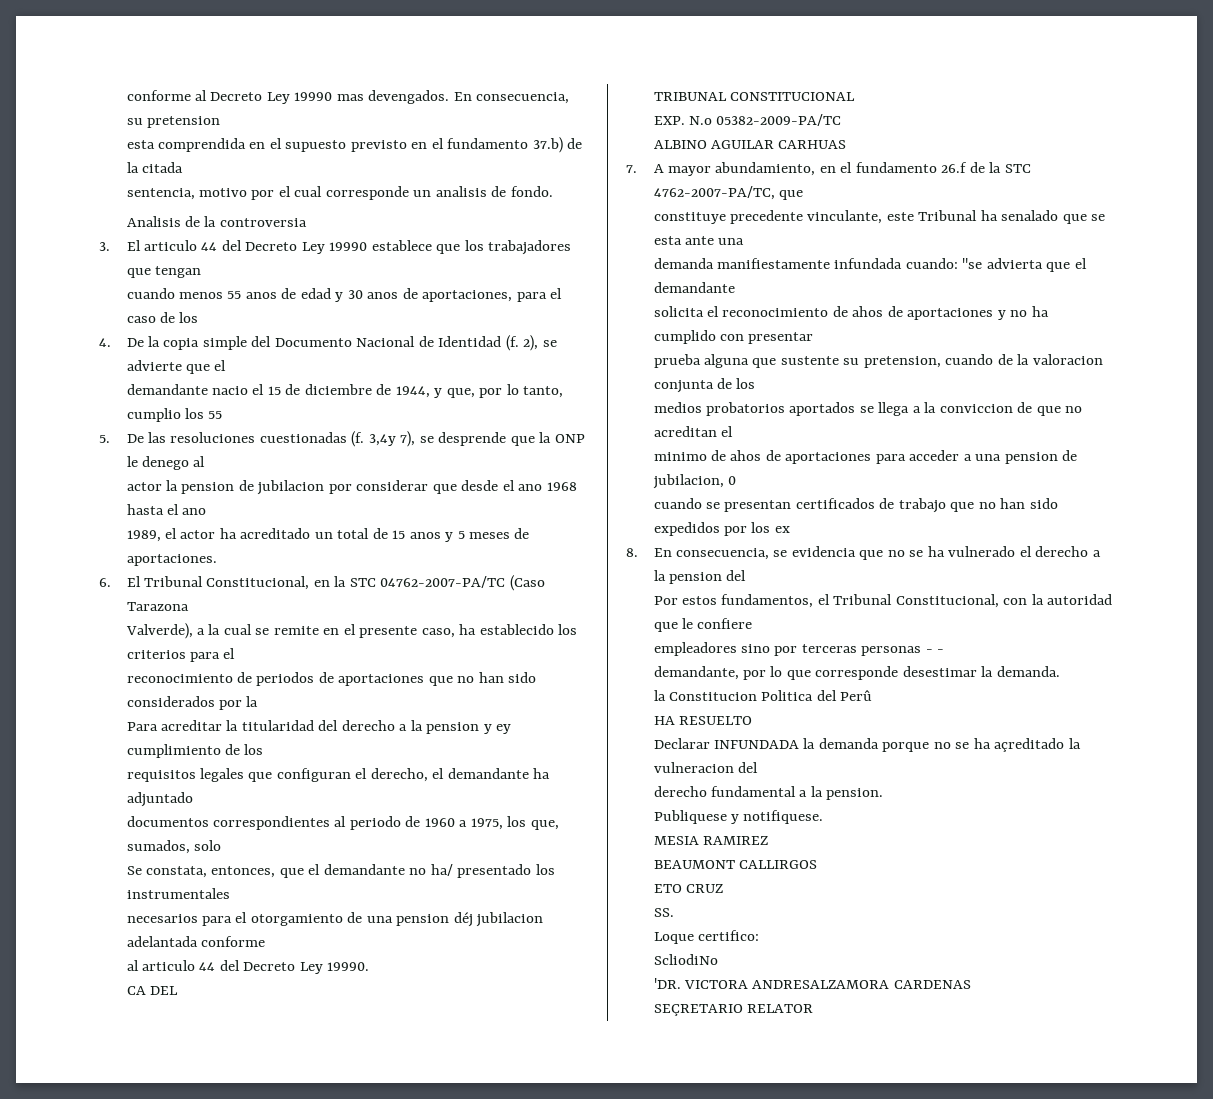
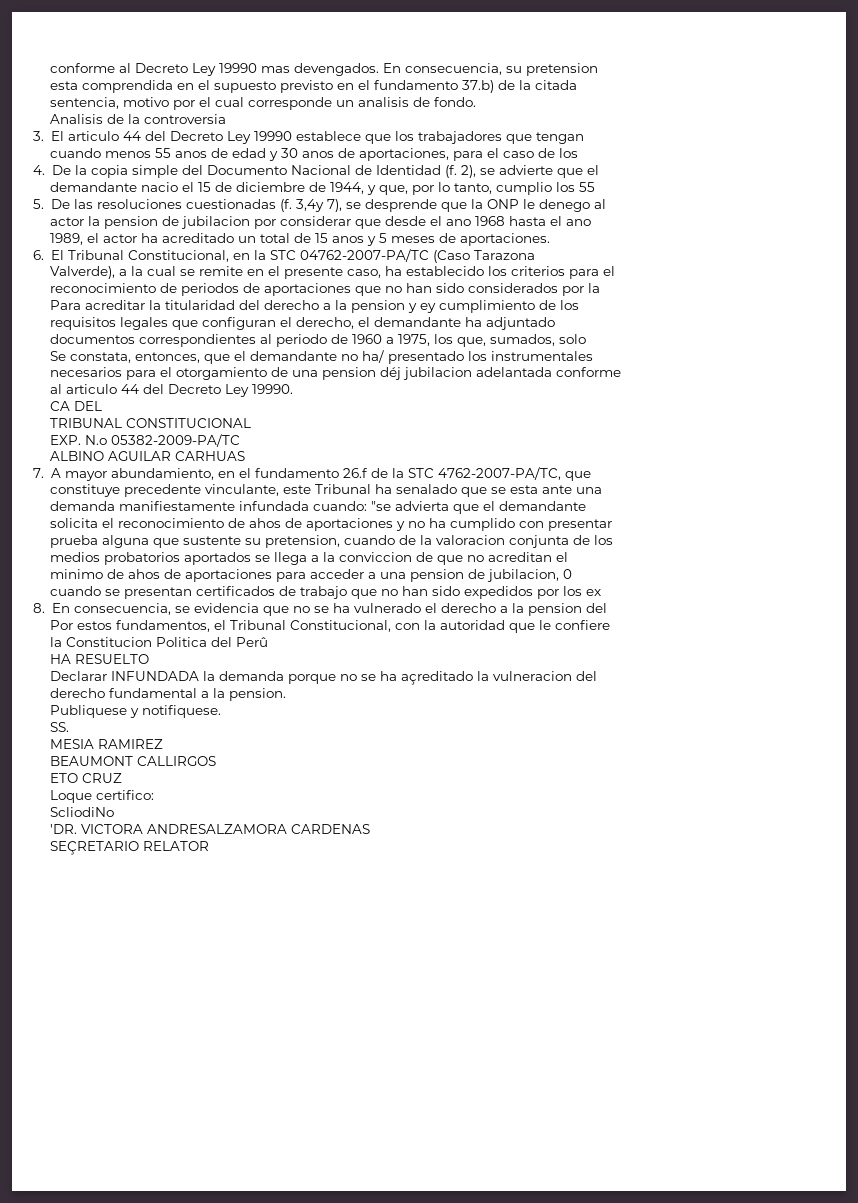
- empleadores sino por terceras personas - -
- demandante, por lo que corresponde desestimar la demanda.
+ SS.
- SS.

